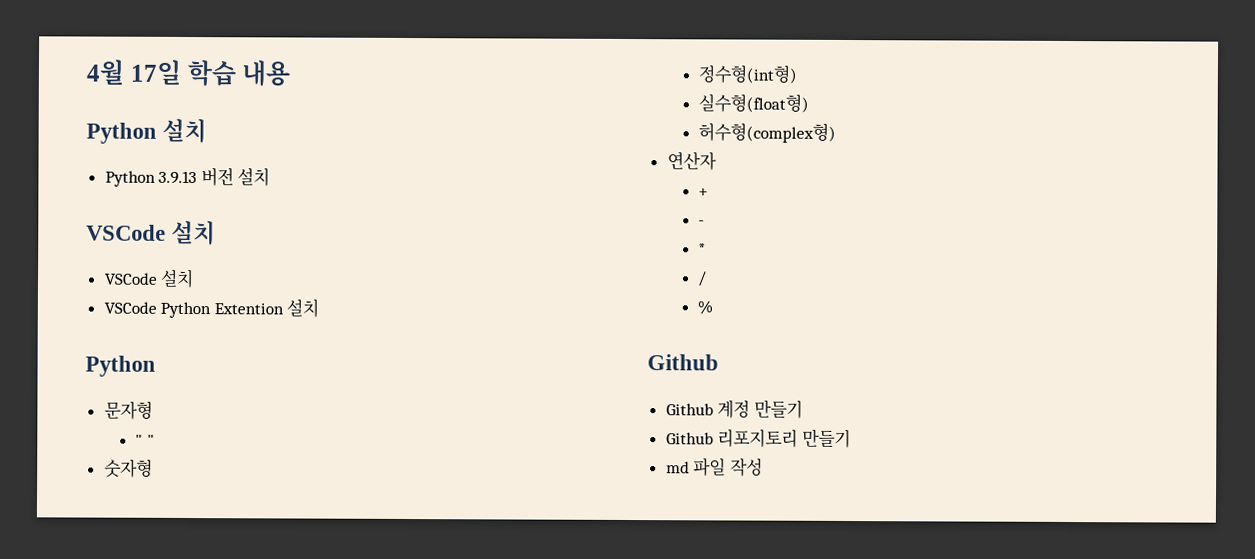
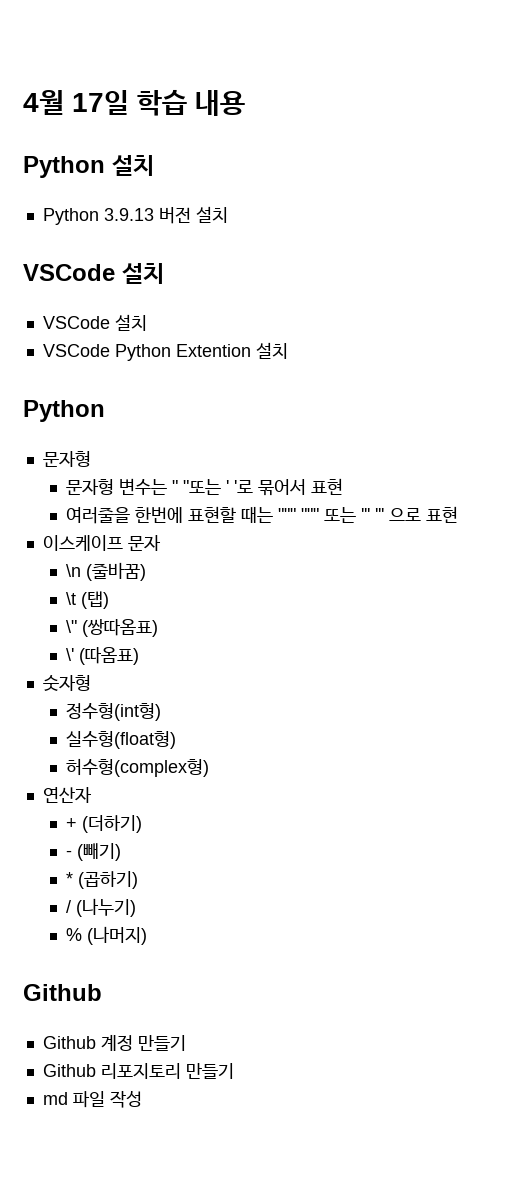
- " "
+ 문자형 변수는 " "또는 ' '로 묶어서 표현
+ 여러줄을 한번에 표현할 때는 """ """ 또는 ''' ''' 으로 표현
+ 이스케이프 문자
+ \n (줄바꿈)
+ \t (탭)
+ \" (쌍따옴표)
+ \' (따옴표)
- +
+ + (더하기)
- -
+ - (빼기)
- *
+ * (곱하기)
- /
+ / (나누기)
- %
+ % (나머지)

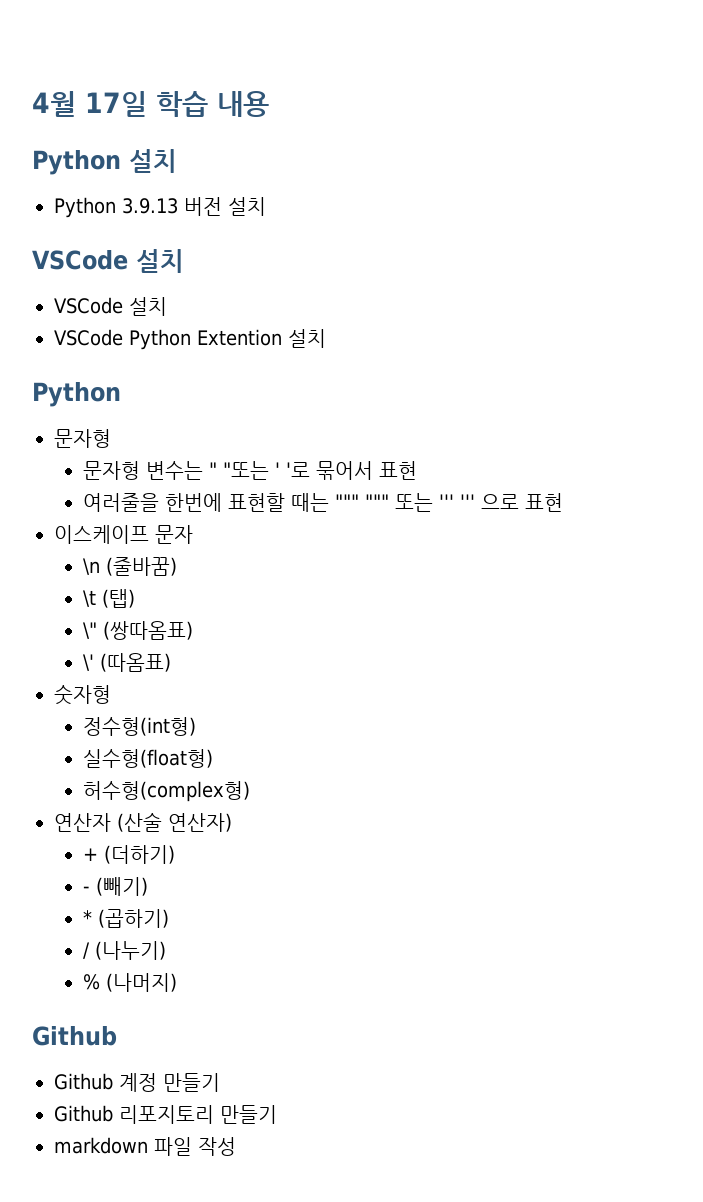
- 연산자
+ 연산자 (산술 연산자)
- md 파일 작성
+ markdown 파일 작성

